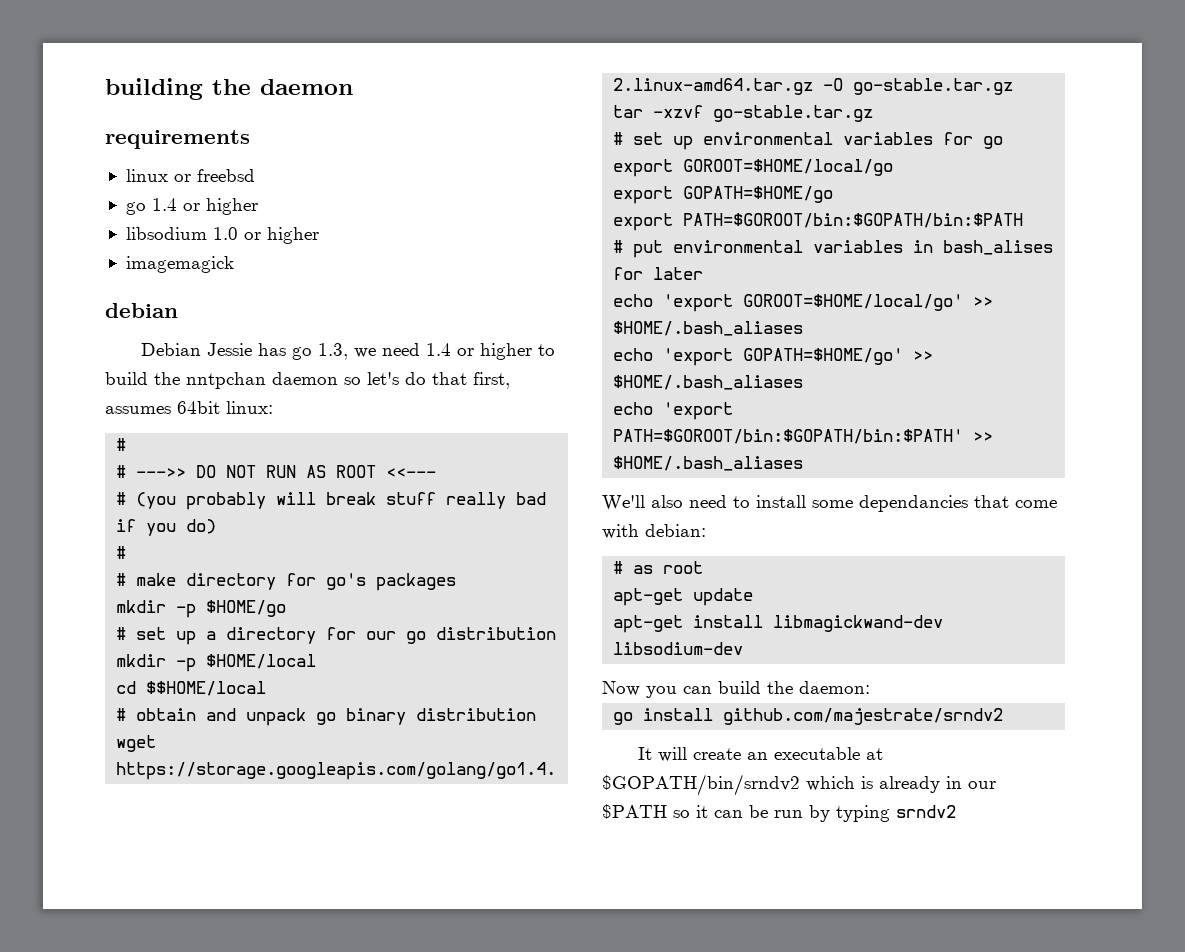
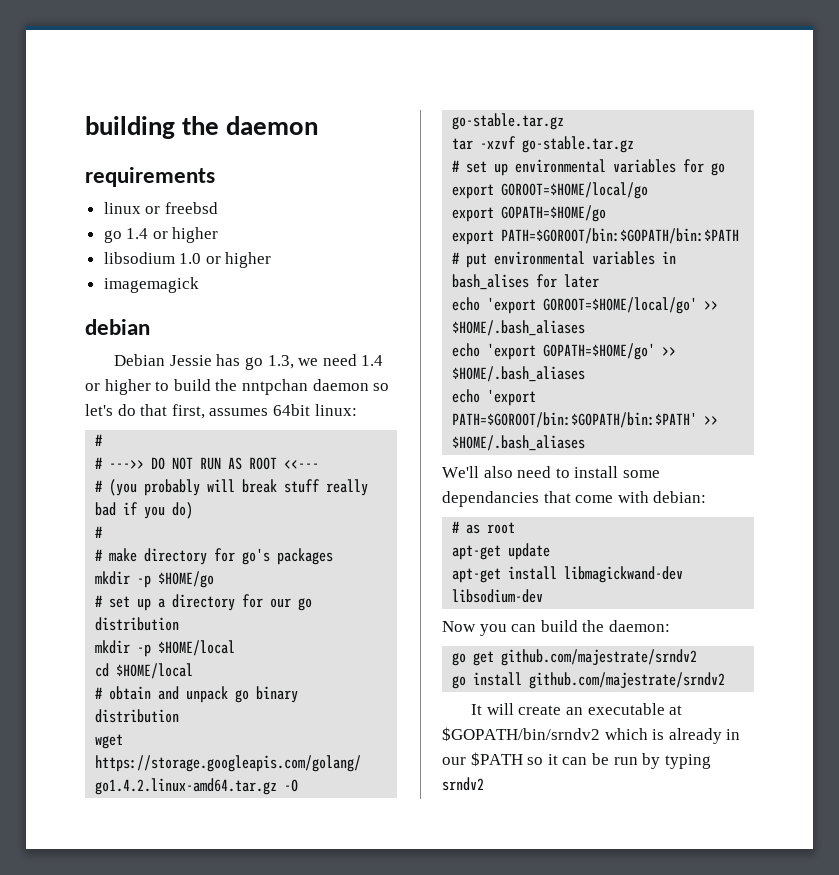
- cd $$HOME/local
+ cd $HOME/local
+ go get github.com/majestrate/srndv2

